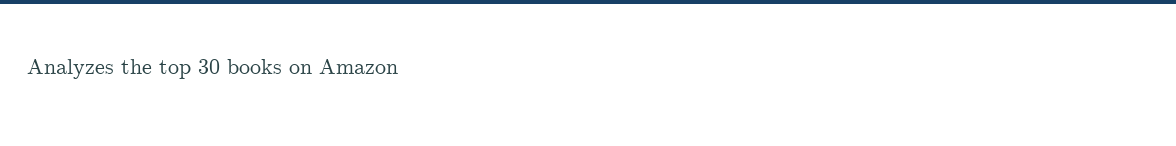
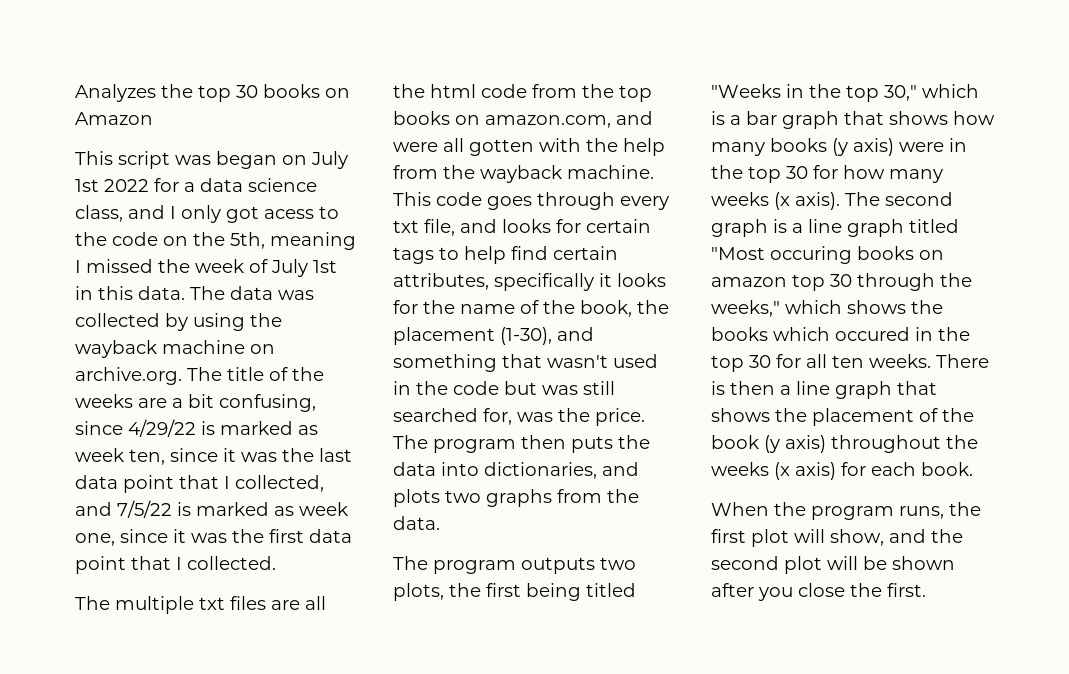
+ This script was began on July 1st 2022 for a data science class, and I only got acess to the code on the 5th, meaning I missed the week of July 1st in this data. The data was collected by using the wayback machine on archive.org. The title of the weeks are a bit confusing, since 4/29/22 is marked as week ten, since it was the last data point that I collected, and 7/5/22 is marked as week one, since it was the first data point that I collected.
+ The multiple txt files are all the html code from the top books on amazon.com, and were all gotten with the help from the wayback machine. This code goes through every txt file, and looks for certain tags to help find certain attributes, specifically it looks for the name of the book, the placement (1-30), and something that wasn't used in the code but was still searched for, was the price. The program then puts the data into dictionaries, and plots two graphs from the data.
+ The program outputs two plots, the first being titled "Weeks in the top 30," which is a bar graph that shows how many books (y axis) were in the top 30 for how many weeks (x axis). The second graph is a line graph titled "Most occuring books on amazon top 30 through the weeks," which shows the books which occured in the top 30 for all ten weeks. There is then a line graph that shows the placement of the book (y axis) throughout the weeks (x axis) for each book.
+ When the program runs, the first plot will show, and the second plot will be shown after you close the first.

